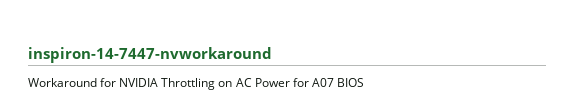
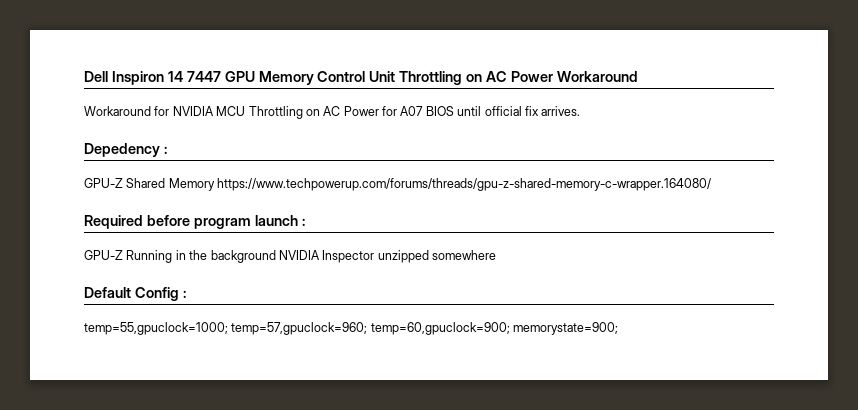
- inspiron-14-7447-nvworkaround
+ Dell Inspiron 14 7447 GPU Memory Control Unit Throttling on AC Power Workaround
- Workaround for NVIDIA Throttling on AC Power for A07 BIOS
+ Workaround for NVIDIA MCU Throttling on AC Power for A07 BIOS until official fix arrives.
+ Depedency :
+ GPU-Z Shared Memory https://www.techpowerup.com/forums/threads/gpu-z-shared-memory-c-wrapper.164080/
+ Required before program launch :
+ GPU-Z Running in the background NVIDIA Inspector unzipped somewhere
+ Default Config :
+ temp=55,gpuclock=1000; temp=57,gpuclock=960; temp=60,gpuclock=900; memorystate=900;

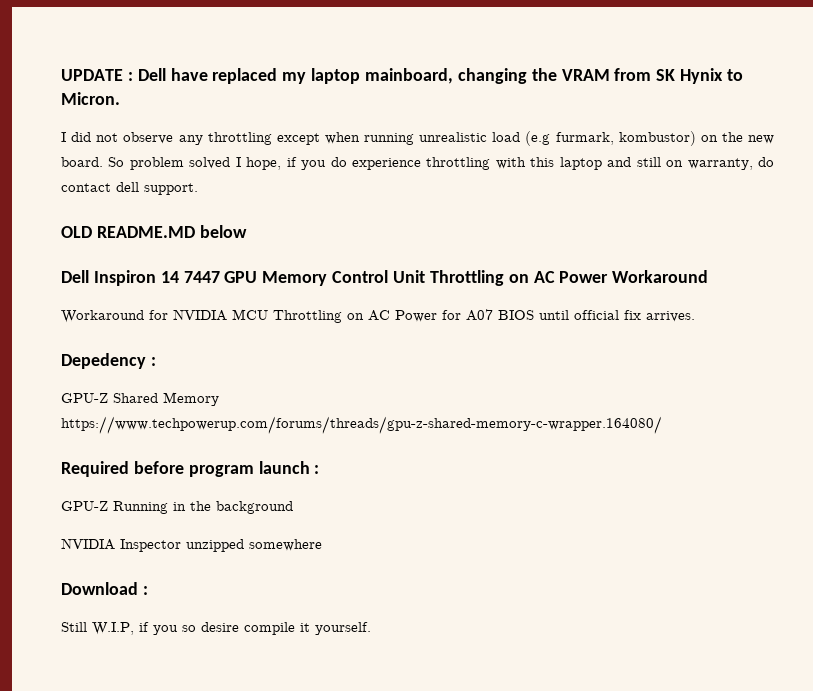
+ UPDATE : Dell have replaced my laptop mainboard, changing the VRAM from SK Hynix to Micron.
+ I did not observe any throttling except when running unrealistic load (e.g furmark, kombustor) on the new board. So problem solved I hope, if you do experience throttling with this laptop and still on warranty, do contact dell support.
+ OLD README.MD below
- GPU-Z Running in the background NVIDIA Inspector unzipped somewhere
+ GPU-Z Running in the background
+ NVIDIA Inspector unzipped somewhere
- Default Config :
- temp=55,gpuclock=1000; temp=57,gpuclock=960; temp=60,gpuclock=900; memorystate=900;
+ Download :
+ Still W.I.P, if you so desire compile it yourself.

